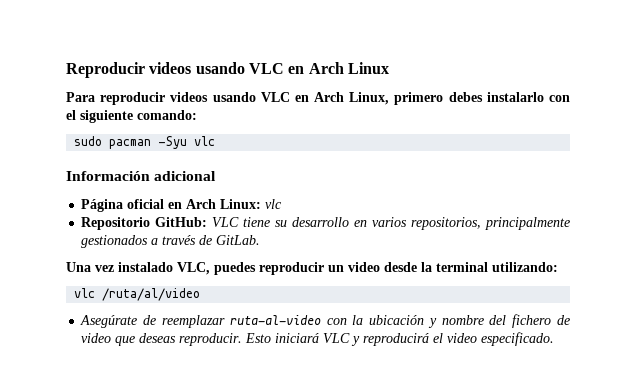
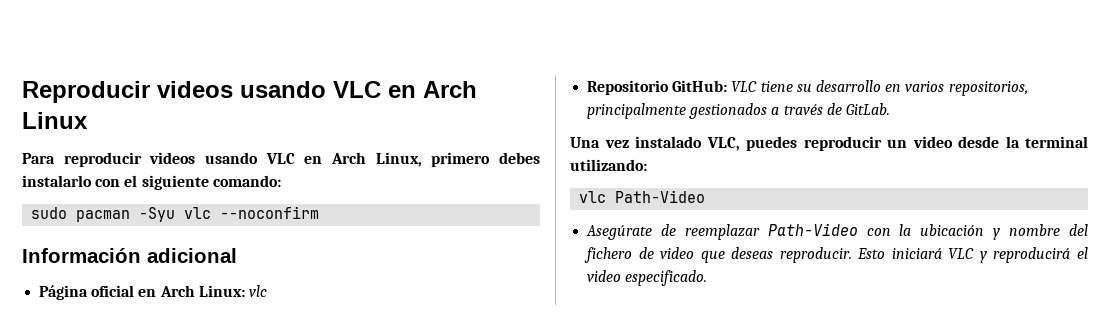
- sudo pacman -Syu vlc
+ sudo pacman -Syu vlc --noconfirm
- vlc /ruta/al/video
+ vlc Path-Video
- Asegúrate de reemplazar ruta-al-video con la ubicación y nombre del fichero de video que deseas reproducir.
+ Asegúrate de reemplazar Path-Video con la ubicación y nombre del fichero de video que deseas reproducir.

